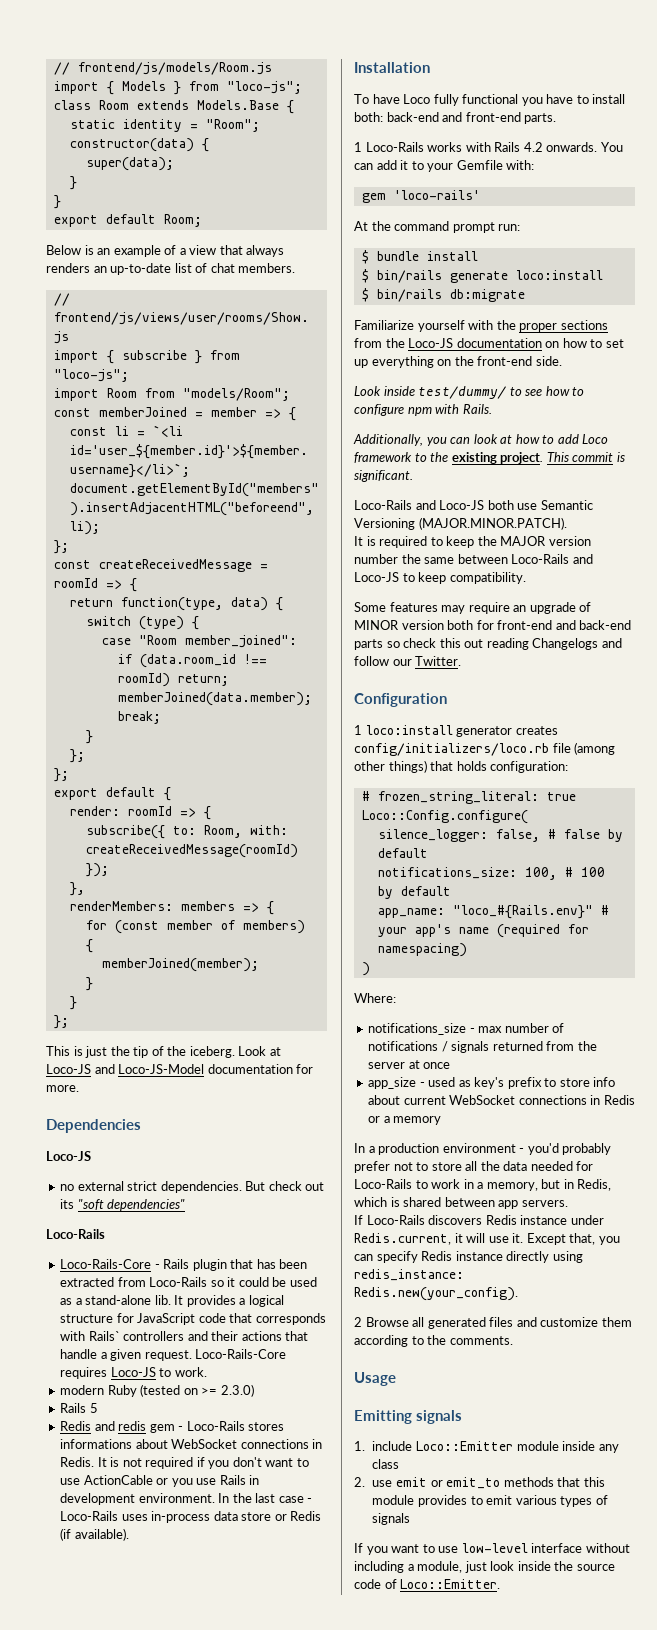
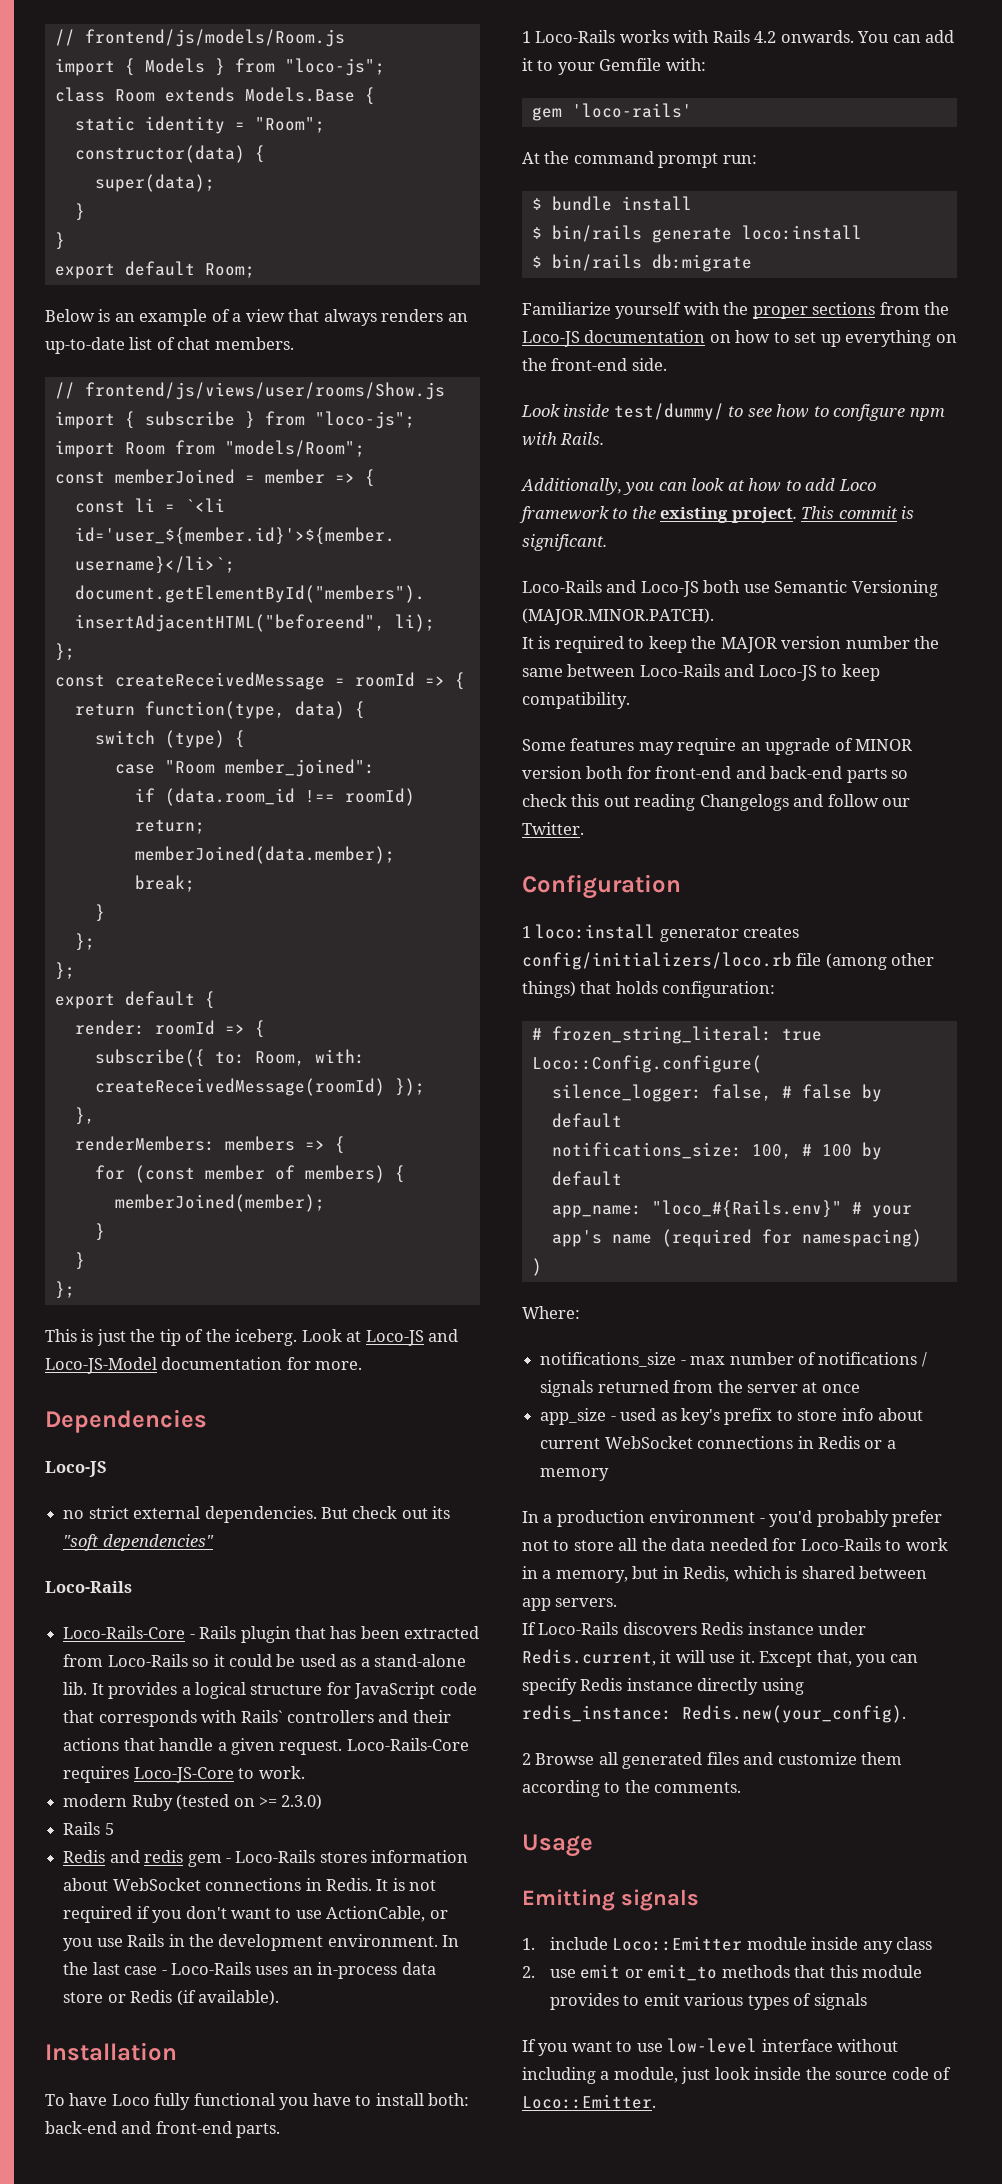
- no external strict dependencies.
+ no strict external dependencies.
- Loco-Rails-Core requires Loco-JS to work.
+ Loco-Rails-Core requires Loco-JS-Core to work.
- Redis and redis gem - Loco-Rails stores informations about WebSocket connections in Redis.
+ Redis and redis gem - Loco-Rails stores information about WebSocket connections in Redis.
- It is not required if you don't want to use ActionCable or you use Rails in development environment.
+ It is not required if you don't want to use ActionCable, or you use Rails in the development environment.
- In the last case - Loco-Rails uses in-process data store or Redis (if available).
+ In the last case - Loco-Rails uses an in-process data store or Redis (if available).

